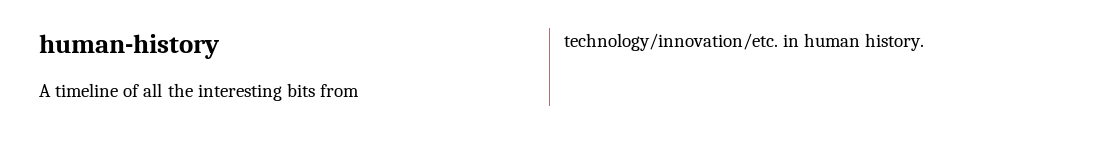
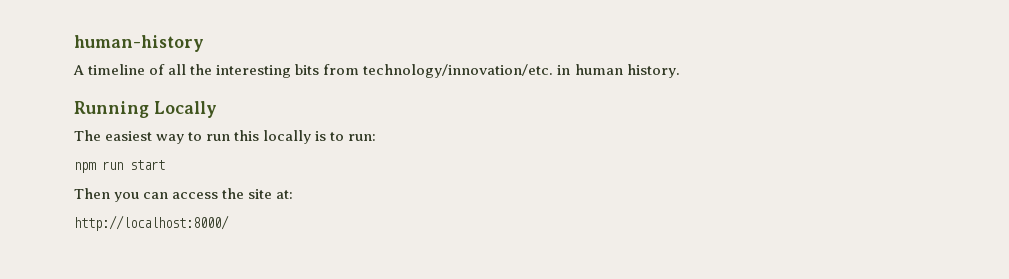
+ Running Locally
+ The easiest way to run this locally is to run:
+ npm run start
+ Then you can access the site at:
+ http://localhost:8000/

